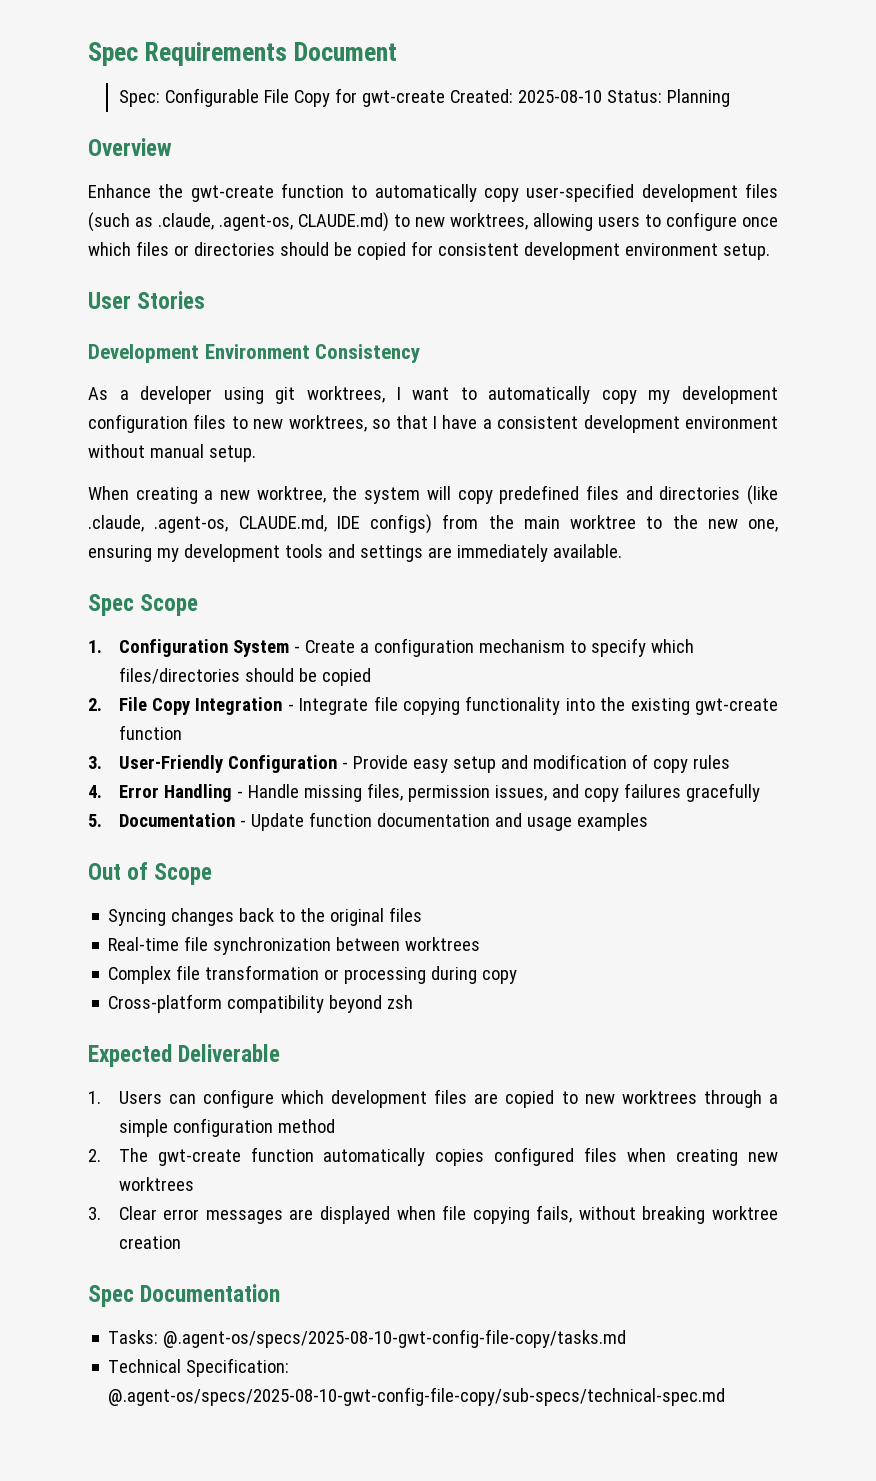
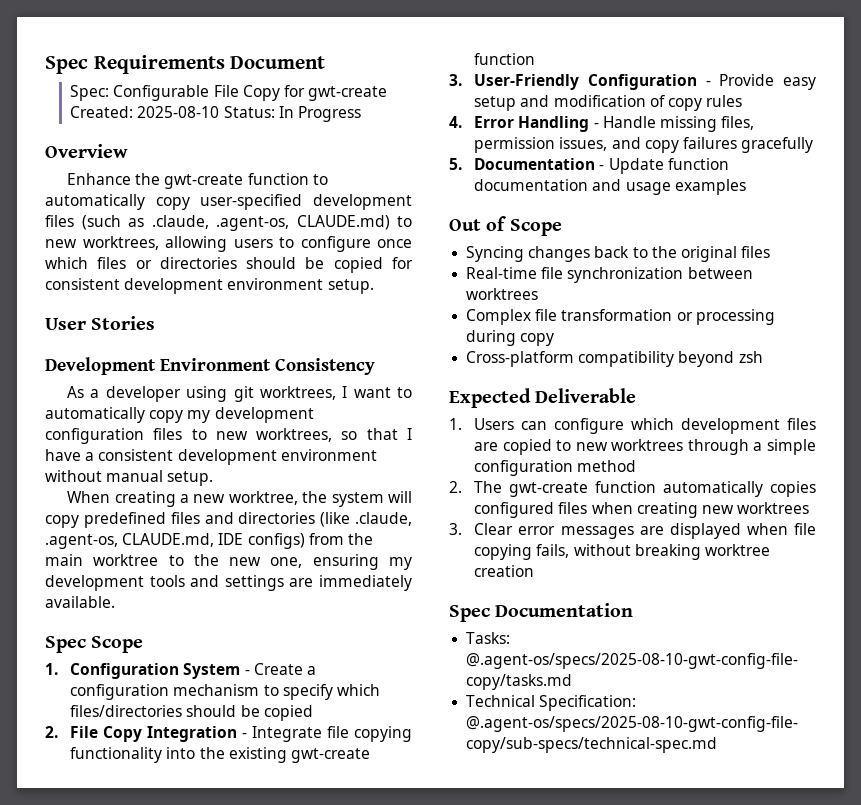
- Spec: Configurable File Copy for gwt-create Created: 2025-08-10 Status: Planning
+ Spec: Configurable File Copy for gwt-create Created: 2025-08-10 Status: In Progress

